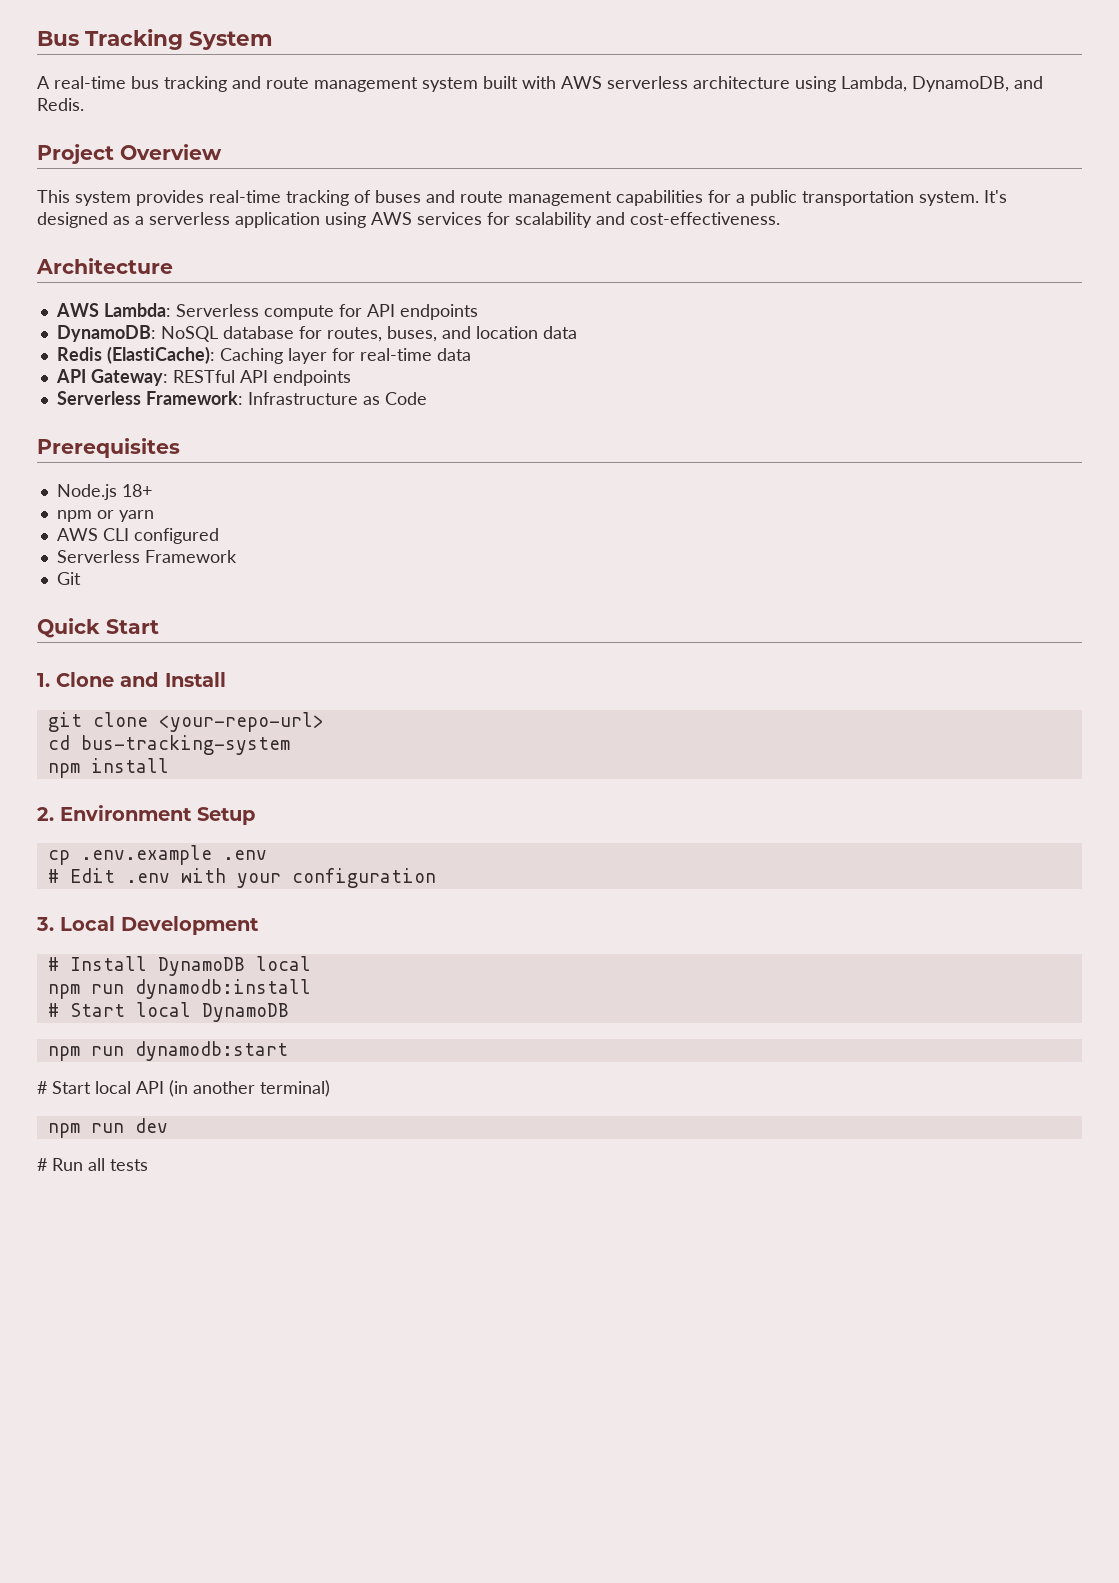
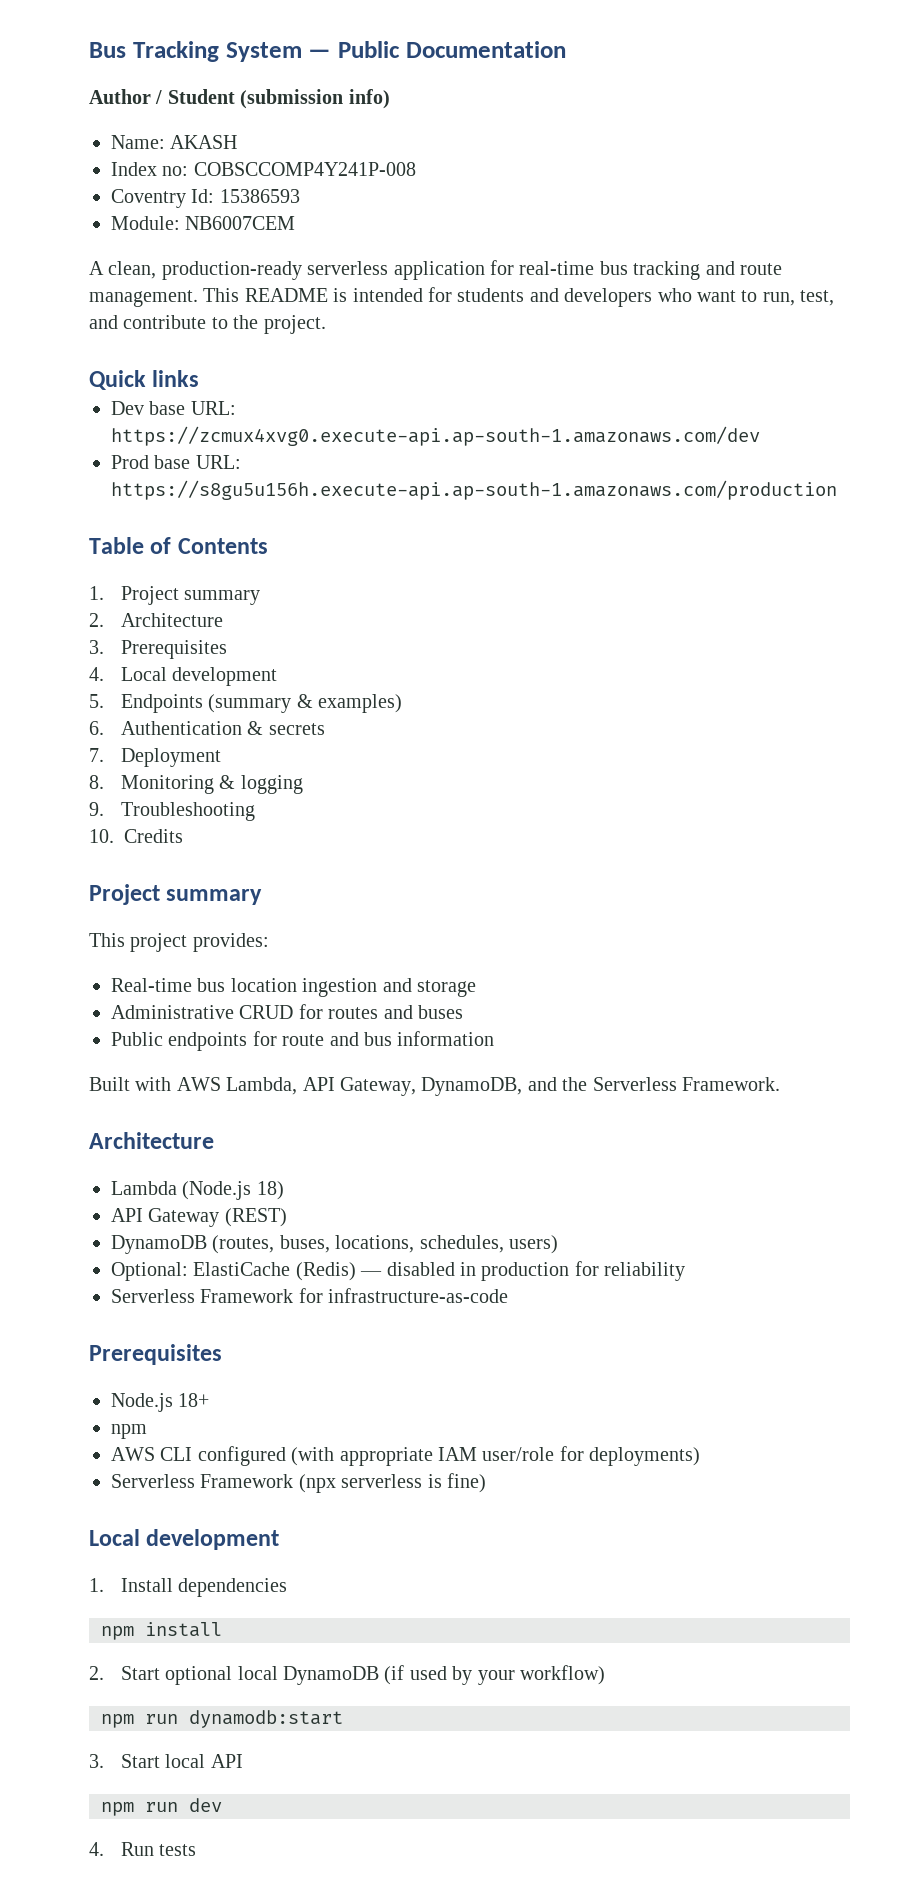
- Bus Tracking System
- A real-time bus tracking and route management system built with AWS serverless architecture using Lambda, DynamoDB, and Redis.
- Project Overview
- This system provides real-time tracking of buses and route management capabilities for a public transportation system. It's designed as a serverless application using AWS services for scalability and cost-effectiveness.
+ Bus Tracking System — Public Documentation
+ Author / Student (submission info)
+ Name: AKASH
+ Index no: COBSCCOMP4Y241P-008
+ Coventry Id: 15386593
+ Module: NB6007CEM
+ A clean, production-ready serverless application for real-time bus tracking and route management. This README is intended for students and developers who want to run, test, and contribute to the project.
+ Quick links
+ Dev base URL: https://zcmux4xvg0.execute-api.ap-south-1.amazonaws.com/dev
+ Prod base URL: https://s8gu5u156h.execute-api.ap-south-1.amazonaws.com/production
+ Table of Contents
+ 1. Project summary
+ 2. Architecture
+ 3. Prerequisites
+ 4. Local development
+ 5. Endpoints (summary & examples)
+ 6. Authentication & secrets
+ 7. Deployment
+ 8. Monitoring & logging
+ 9. Troubleshooting
+ 10. Credits
+ Project summary
+ This project provides:
+ Real-time bus location ingestion and storage
+ Administrative CRUD for routes and buses
+ Public endpoints for route and bus information
+ Built with AWS Lambda, API Gateway, DynamoDB, and the Serverless Framework.
  Architecture
- AWS Lambda: Serverless compute for API endpoints
- DynamoDB: NoSQL database for routes, buses, and location data
- Redis (ElastiCache): Caching layer for real-time data
- API Gateway: RESTful API endpoints
- Serverless Framework: Infrastructure as Code
+ Lambda (Node.js 18)
+ API Gateway (REST)
+ DynamoDB (routes, buses, locations, schedules, users)
+ Optional: ElastiCache (Redis) — disabled in production for reliability
+ Serverless Framework for infrastructure-as-code
  Node.js 18+
- npm or yarn
+ npm
- AWS CLI configured
- Serverless Framework
- Git
- Quick Start
- 1. Clone and Install
- git clone <your-repo-url>
- cd bus-tracking-system
+ AWS CLI configured (with appropriate IAM user/role for deployments)
+ Serverless Framework (npx serverless is fine)
+ Local development
+ 1. Install dependencies
  npm install
- 2. Environment Setup
- cp .env.example .env
- # Edit .env with your configuration
- 3. Local Development
- # Install DynamoDB local
- npm run dynamodb:install
- # Start local DynamoDB
+ 2. Start optional local DynamoDB (if used by your workflow)
- # Start local API (in another terminal)
+ 3. Start local API
- # Run all tests
+ 4. Run tests

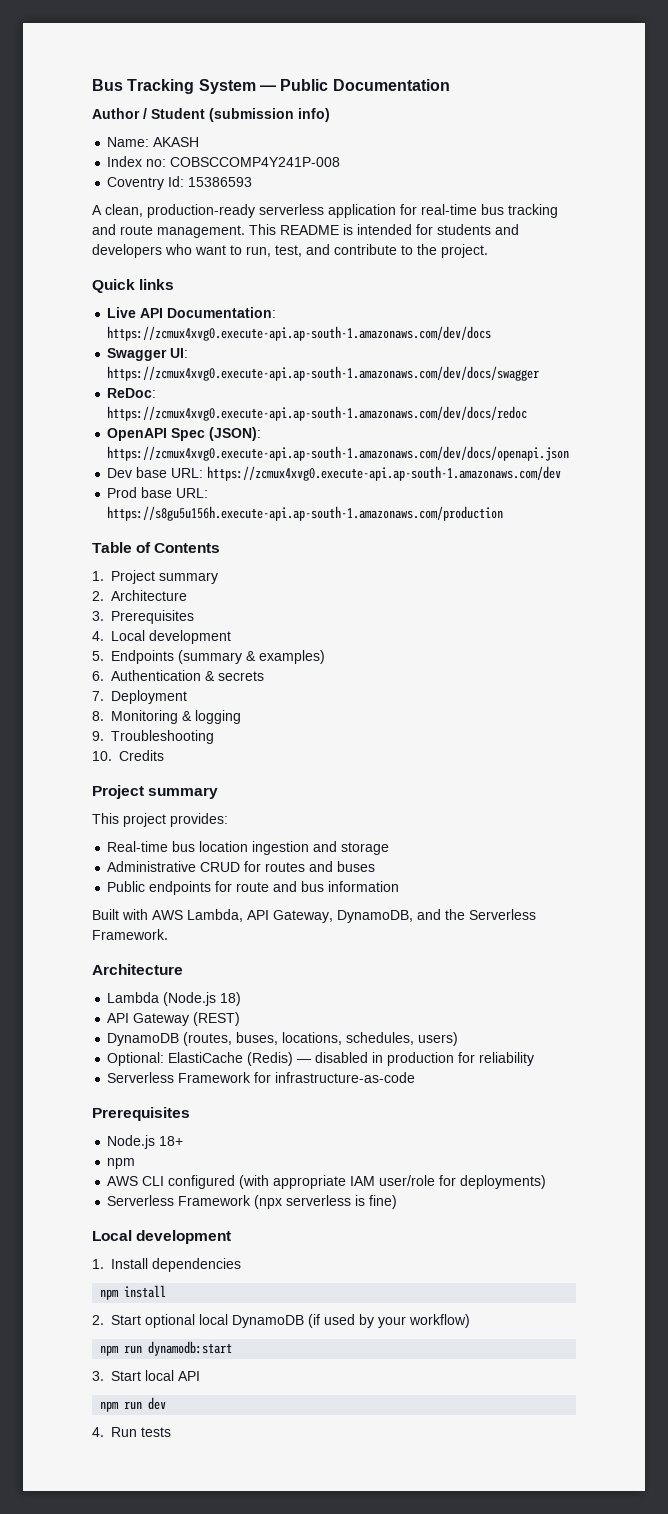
- Module: NB6007CEM
+ Live API Documentation: https://zcmux4xvg0.execute-api.ap-south-1.amazonaws.com/dev/docs
+ Swagger UI: https://zcmux4xvg0.execute-api.ap-south-1.amazonaws.com/dev/docs/swagger
+ ReDoc: https://zcmux4xvg0.execute-api.ap-south-1.amazonaws.com/dev/docs/redoc
+ OpenAPI Spec (JSON): https://zcmux4xvg0.execute-api.ap-south-1.amazonaws.com/dev/docs/openapi.json

